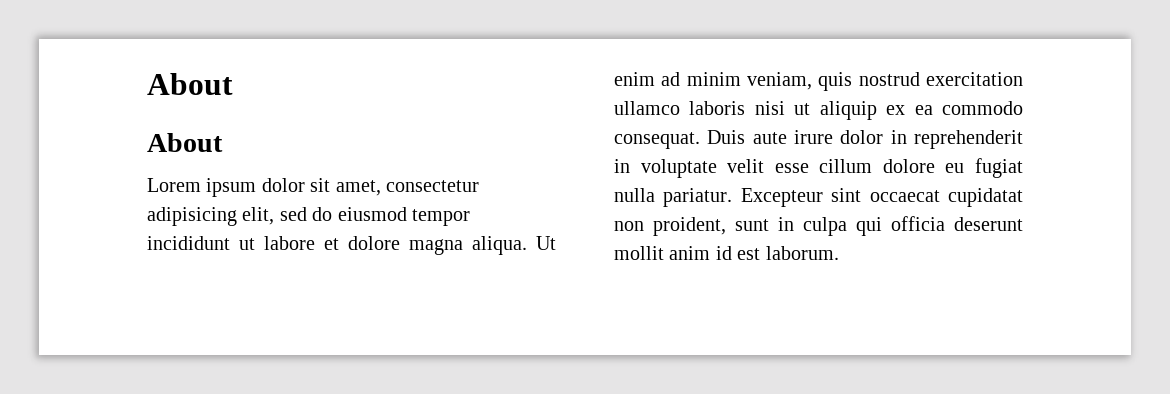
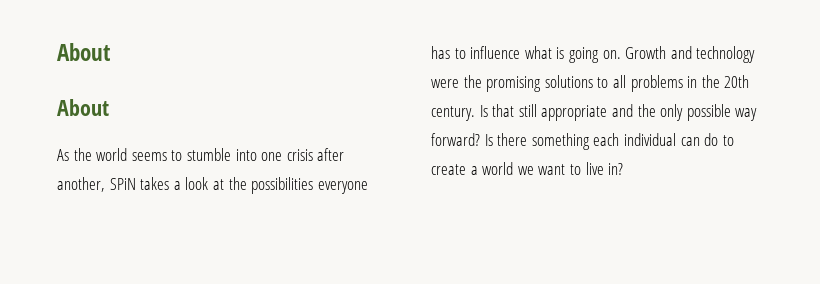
- Lorem ipsum dolor sit amet, consectetur adipisicing elit, sed do eiusmod tempor incididunt ut labore et dolore magna aliqua. Ut enim ad minim veniam, quis nostrud exercitation ullamco laboris nisi ut aliquip ex ea commodo consequat. Duis aute irure dolor in reprehenderit in voluptate velit esse cillum dolore eu fugiat nulla pariatur. Excepteur sint occaecat cupidatat non proident, sunt in culpa qui officia deserunt mollit anim id est laborum.
+ As the world seems to stumble into one crisis after another, SPiN takes a look at the possibilities everyone has to influence what is going on. Growth and technology were the promising solutions to all problems in the 20th century. Is that still appropriate and the only possible way forward? Is there something each individual can do to create a world we want to live in?

